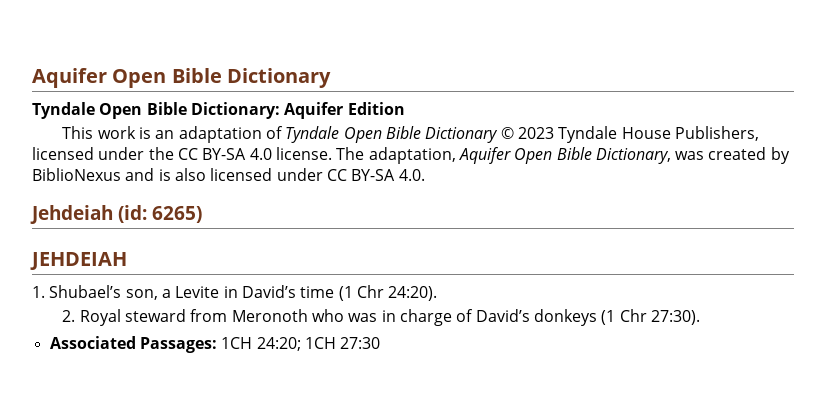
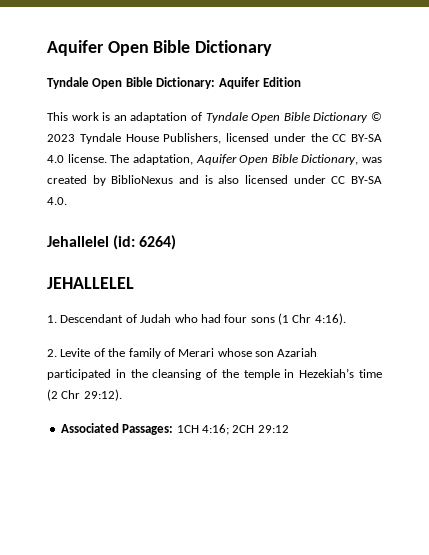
- Jehdeiah (id: 6265)
- JEHDEIAH
- 1. Shubael’s son, a Levite in David’s time (1 Chr 24:20).
+ Jehallelel (id: 6264)
+ JEHALLELEL
+ 1. Descendant of Judah who had four sons (1 Chr 4:16).
- 2. Royal steward from Meronoth who was in charge of David’s donkeys (1 Chr 27:30).
+ 2. Levite of the family of Merari whose son Azariah participated in the cleansing of the temple in Hezekiah’s time (2 Chr 29:12).
- Associated Passages: 1CH 24:20; 1CH 27:30
+ Associated Passages: 1CH 4:16; 2CH 29:12

